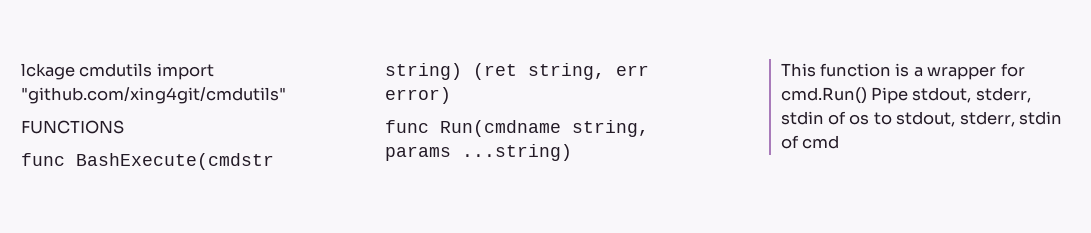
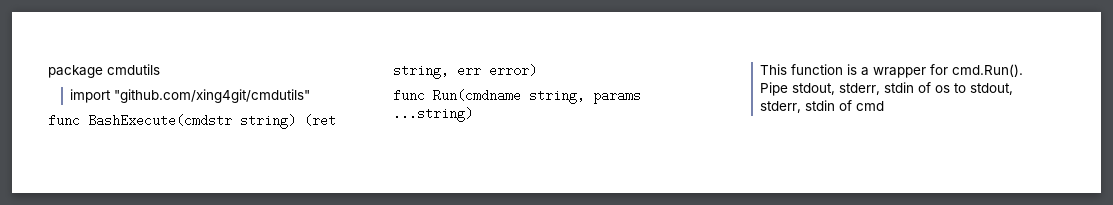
- lckage cmdutils import "github.com/xing4git/cmdutils"
+ package cmdutils
+ import "github.com/xing4git/cmdutils"
- FUNCTIONS
- This function is a wrapper for cmd.Run() Pipe stdout, stderr, stdin of os to stdout, stderr, stdin of cmd
+ This function is a wrapper for cmd.Run(). Pipe stdout, stderr, stdin of os to stdout, stderr, stdin of cmd

